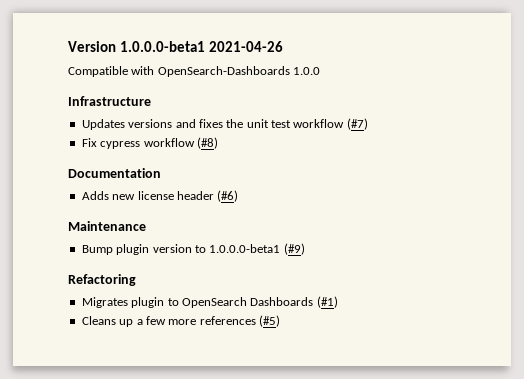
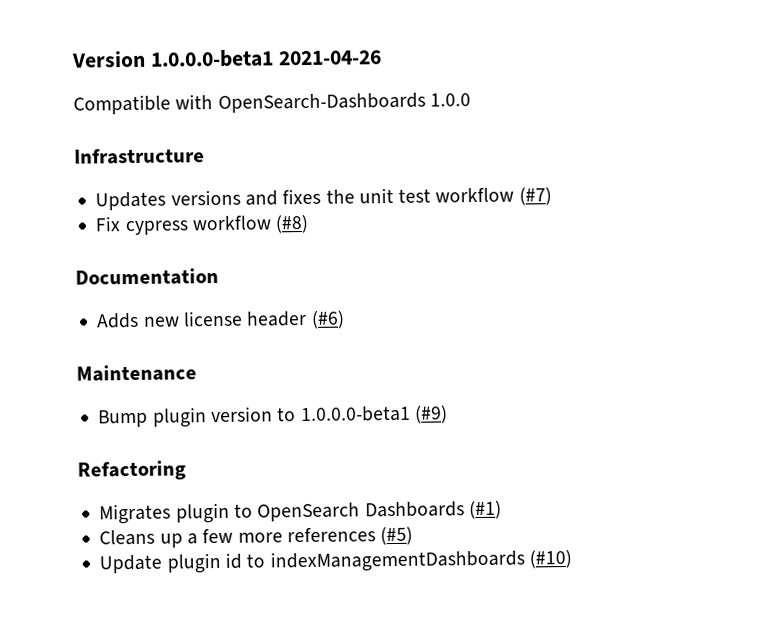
+ Update plugin id to indexManagementDashboards (#10)

